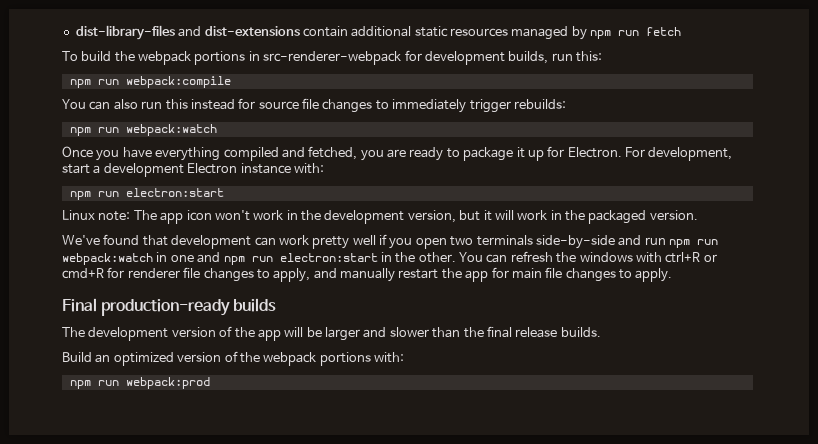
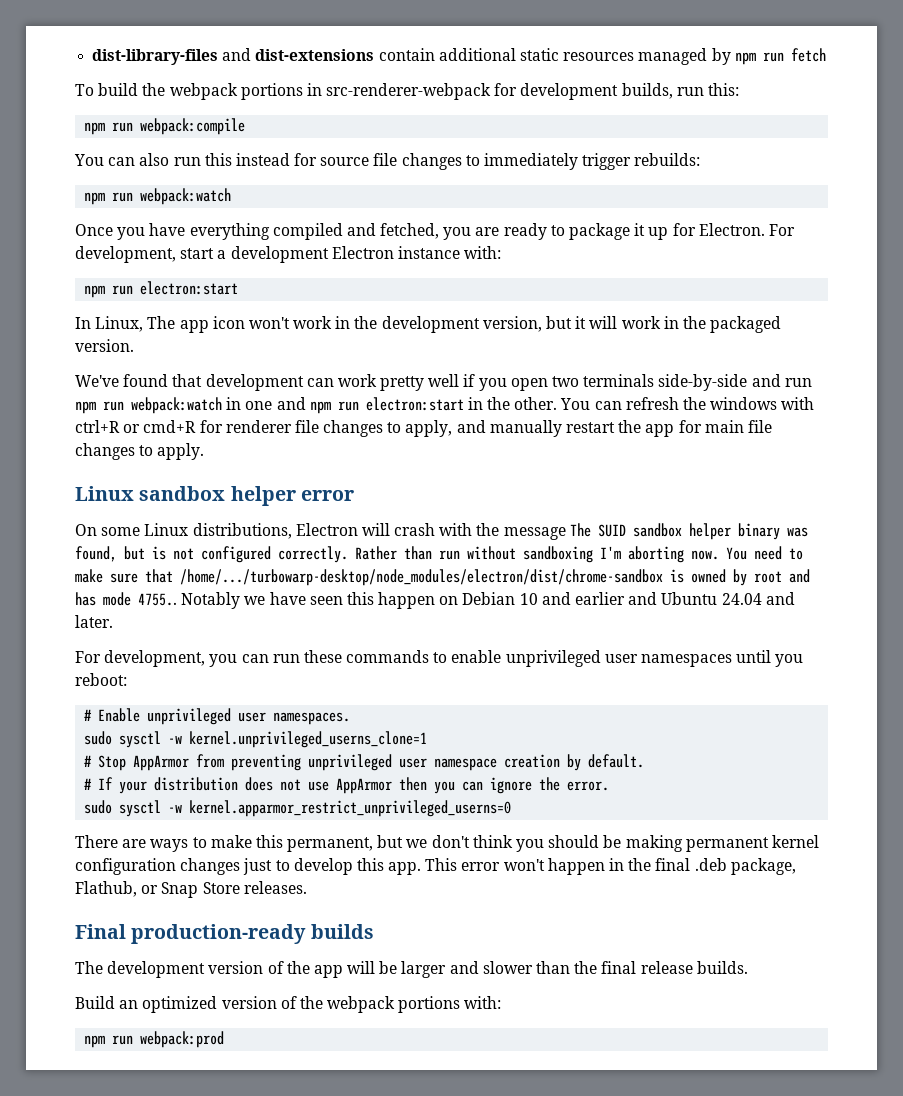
- Linux note: The app icon won't work in the development version, but it will work in the packaged version.
+ In Linux, The app icon won't work in the development version, but it will work in the packaged version.
+ Linux sandbox helper error
+ On some Linux distributions, Electron will crash with the message The SUID sandbox helper binary was found, but is not configured correctly. Rather than run without sandboxing I'm aborting now. You need to make sure that /home/.../turbowarp-desktop/node_modules/electron/dist/chrome-sandbox is owned by root and has mode 4755.. Notably we have seen this happen on Debian 10 and earlier and Ubuntu 24.04 and later.
+ For development, you can run these commands to enable unprivileged user namespaces until you reboot:
+ # Enable unprivileged user namespaces.
+ sudo sysctl -w kernel.unprivileged_userns_clone=1
+ # Stop AppArmor from preventing unprivileged user namespace creation by default.
+ # If your distribution does not use AppArmor then you can ignore the error.
+ sudo sysctl -w kernel.apparmor_restrict_unprivileged_userns=0
+ There are ways to make this permanent, but we don't think you should be making permanent kernel configuration changes just to develop this app. This error won't happen in the final .deb package, Flathub, or Snap Store releases.

